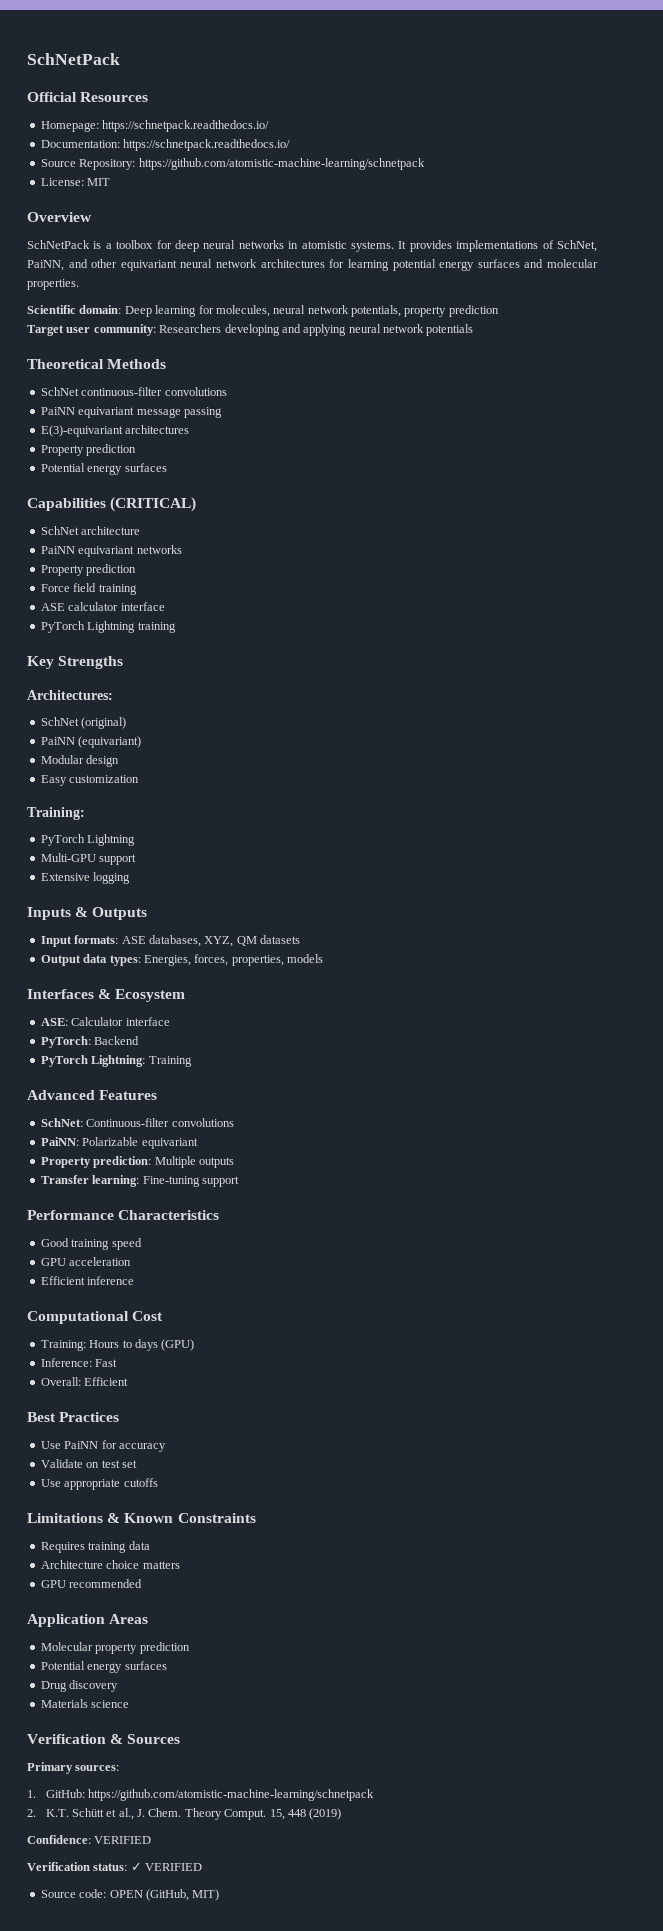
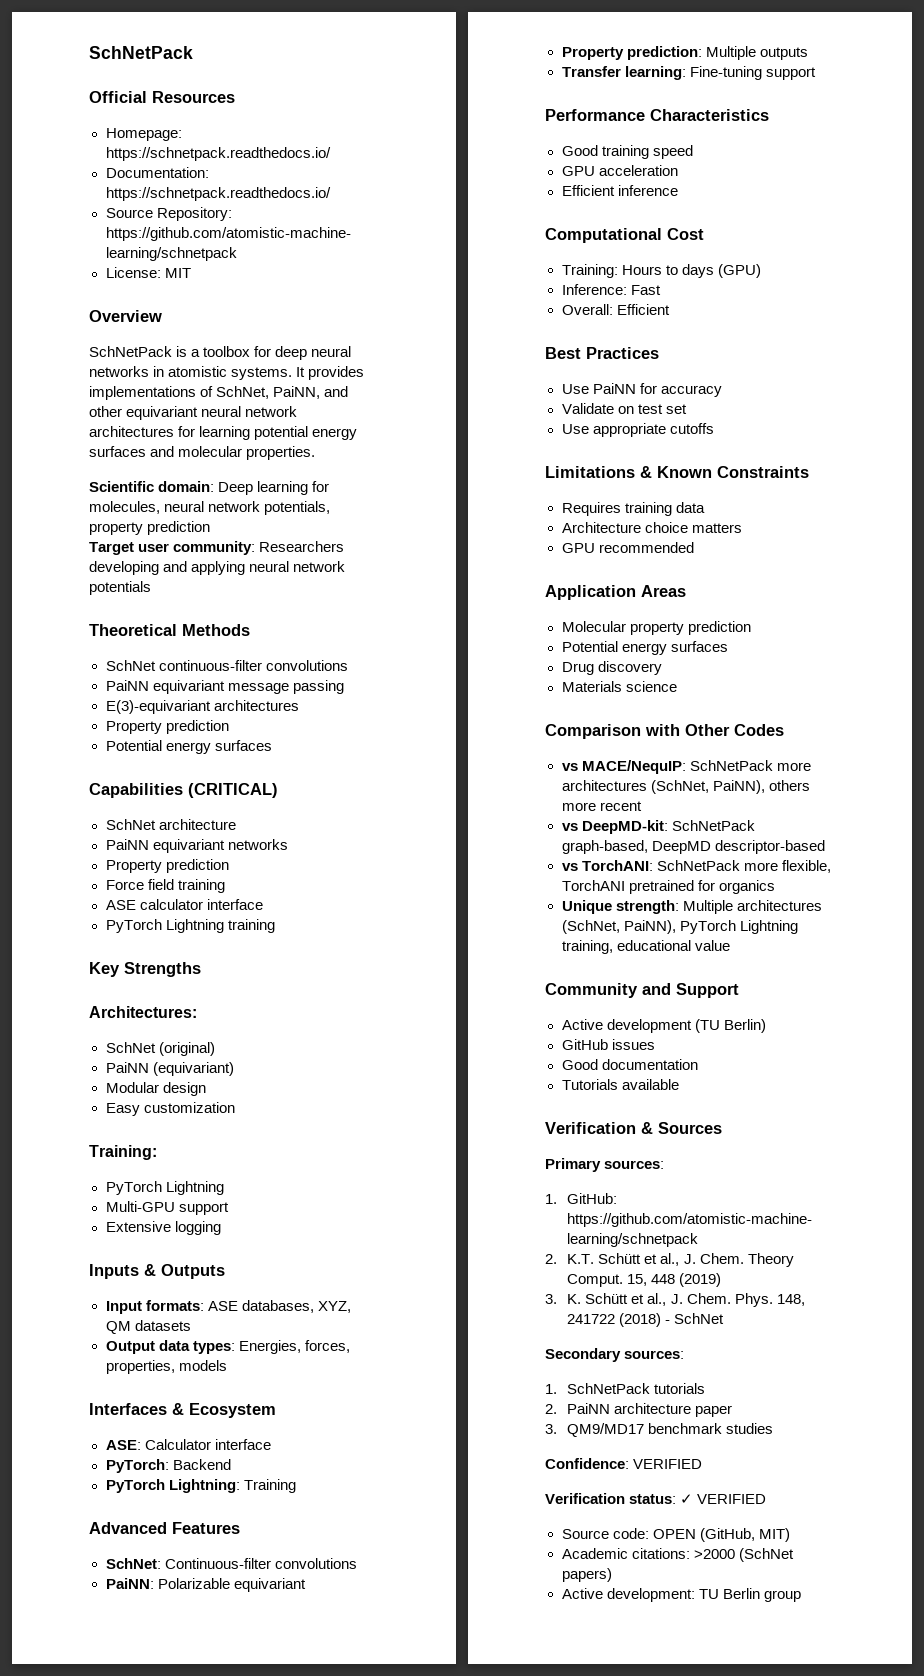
+ Comparison with Other Codes
+ vs MACE/NequIP: SchNetPack more architectures (SchNet, PaiNN), others more recent
+ vs DeepMD-kit: SchNetPack graph-based, DeepMD descriptor-based
+ vs TorchANI: SchNetPack more flexible, TorchANI pretrained for organics
+ Unique strength: Multiple architectures (SchNet, PaiNN), PyTorch Lightning training, educational value
+ Community and Support
+ Active development (TU Berlin)
+ GitHub issues
+ Good documentation
+ Tutorials available
+ 3. K. Schütt et al., J. Chem. Phys. 148, 241722 (2018) - SchNet
+ Secondary sources:
+ 1. SchNetPack tutorials
+ 2. PaiNN architecture paper
+ 3. QM9/MD17 benchmark studies
+ Academic citations: >2000 (SchNet papers)
+ Active development: TU Berlin group

